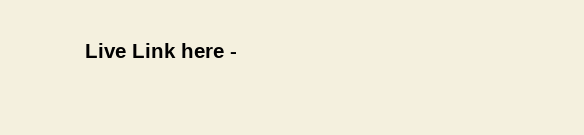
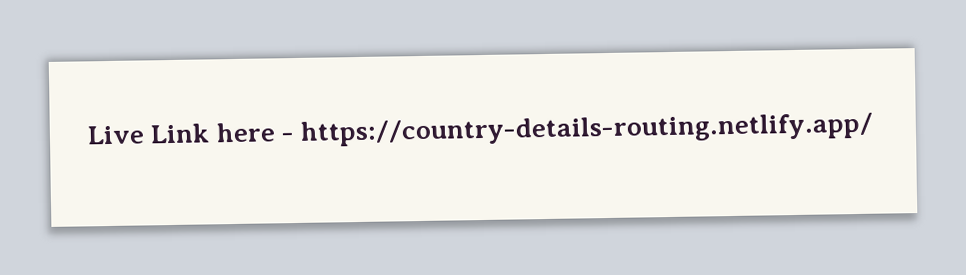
- Live Link here -
+ Live Link here - https://country-details-routing.netlify.app/

